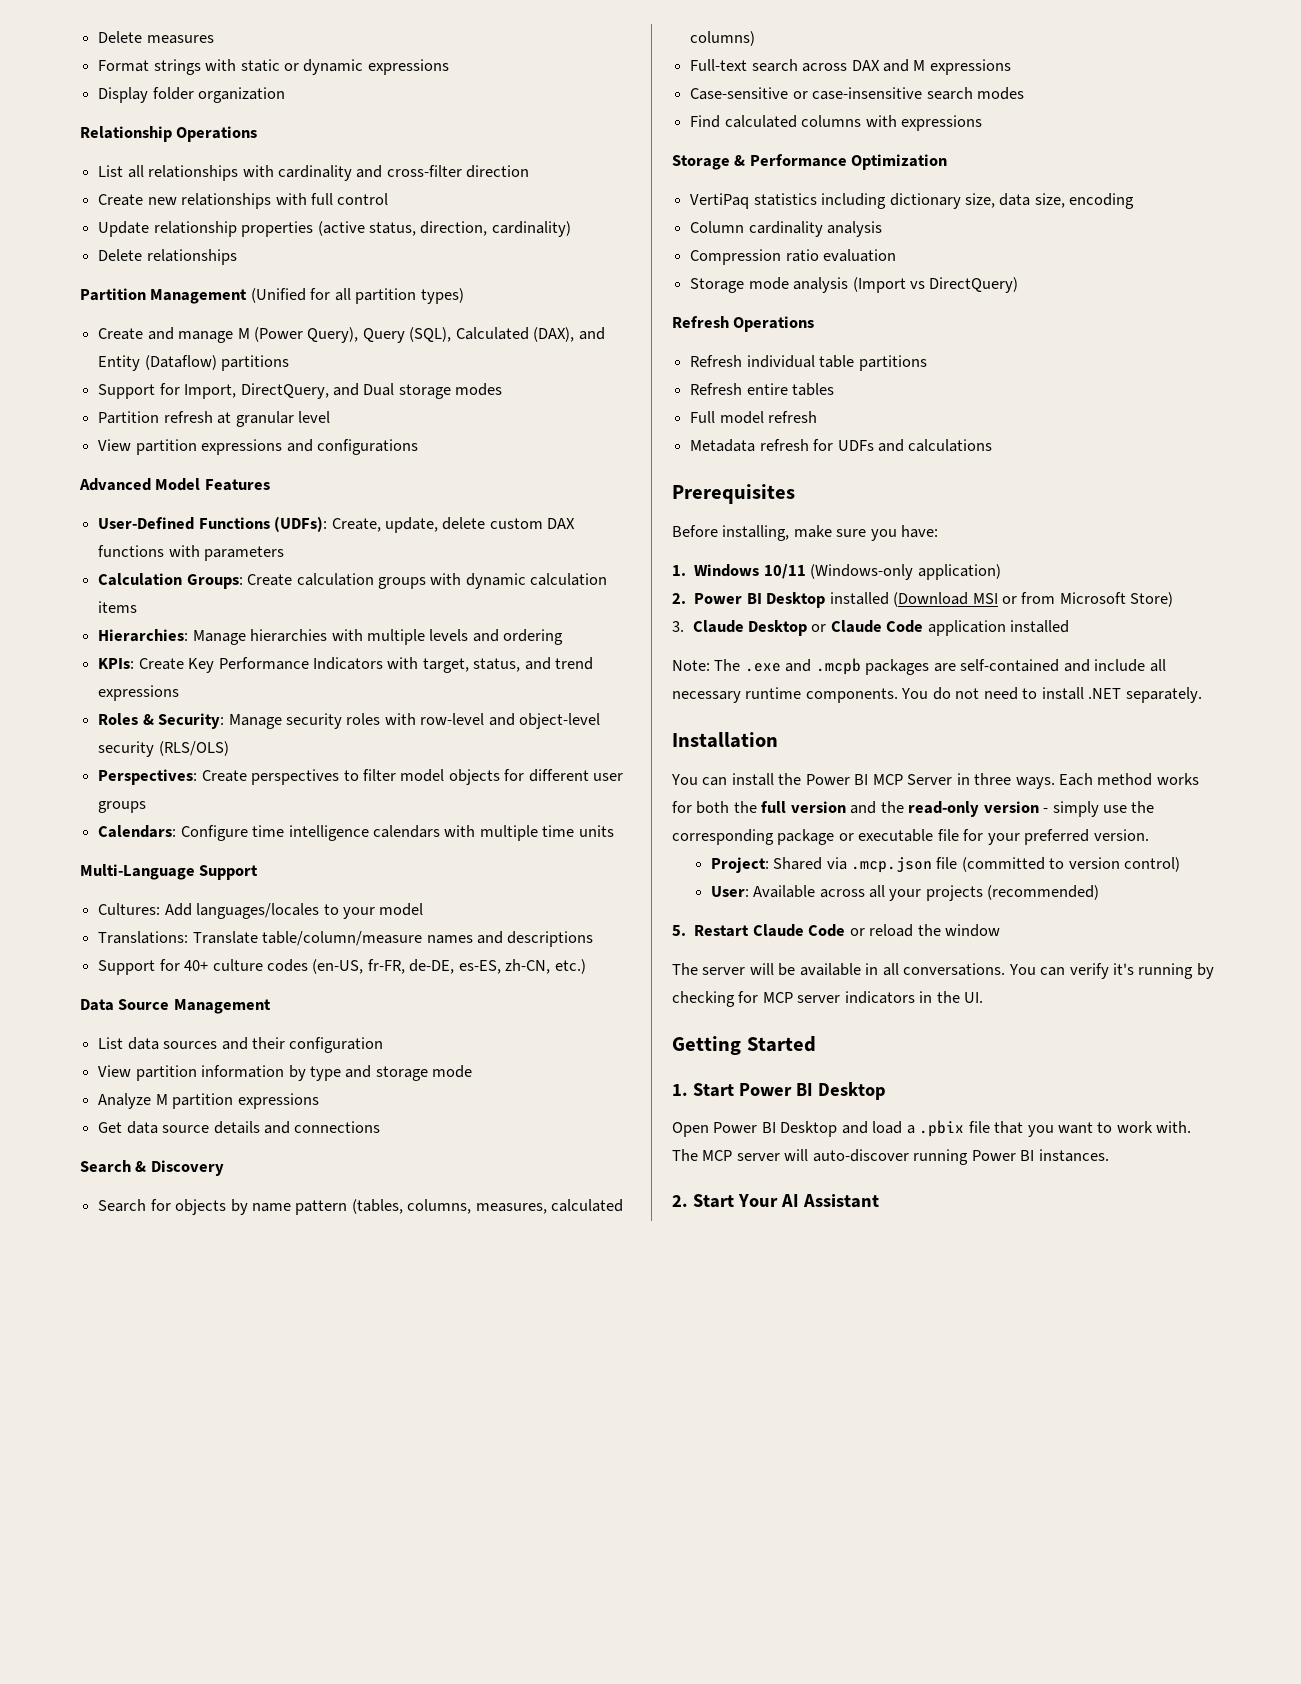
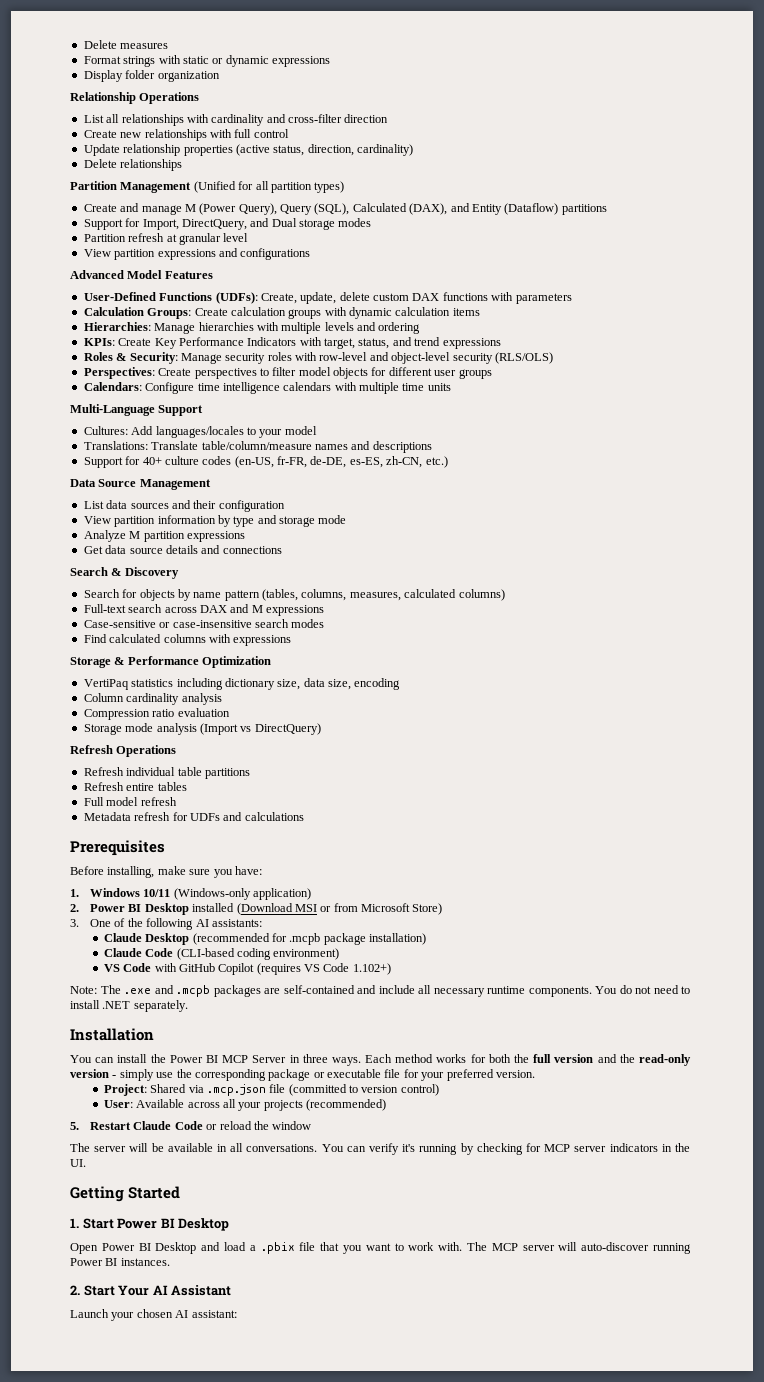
- 3. Claude Desktop or Claude Code application installed
+ 3. One of the following AI assistants:
+ Claude Desktop (recommended for .mcpb package installation)
+ Claude Code (CLI-based coding environment)
+ VS Code with GitHub Copilot (requires VS Code 1.102+)
+ Launch your chosen AI assistant:

